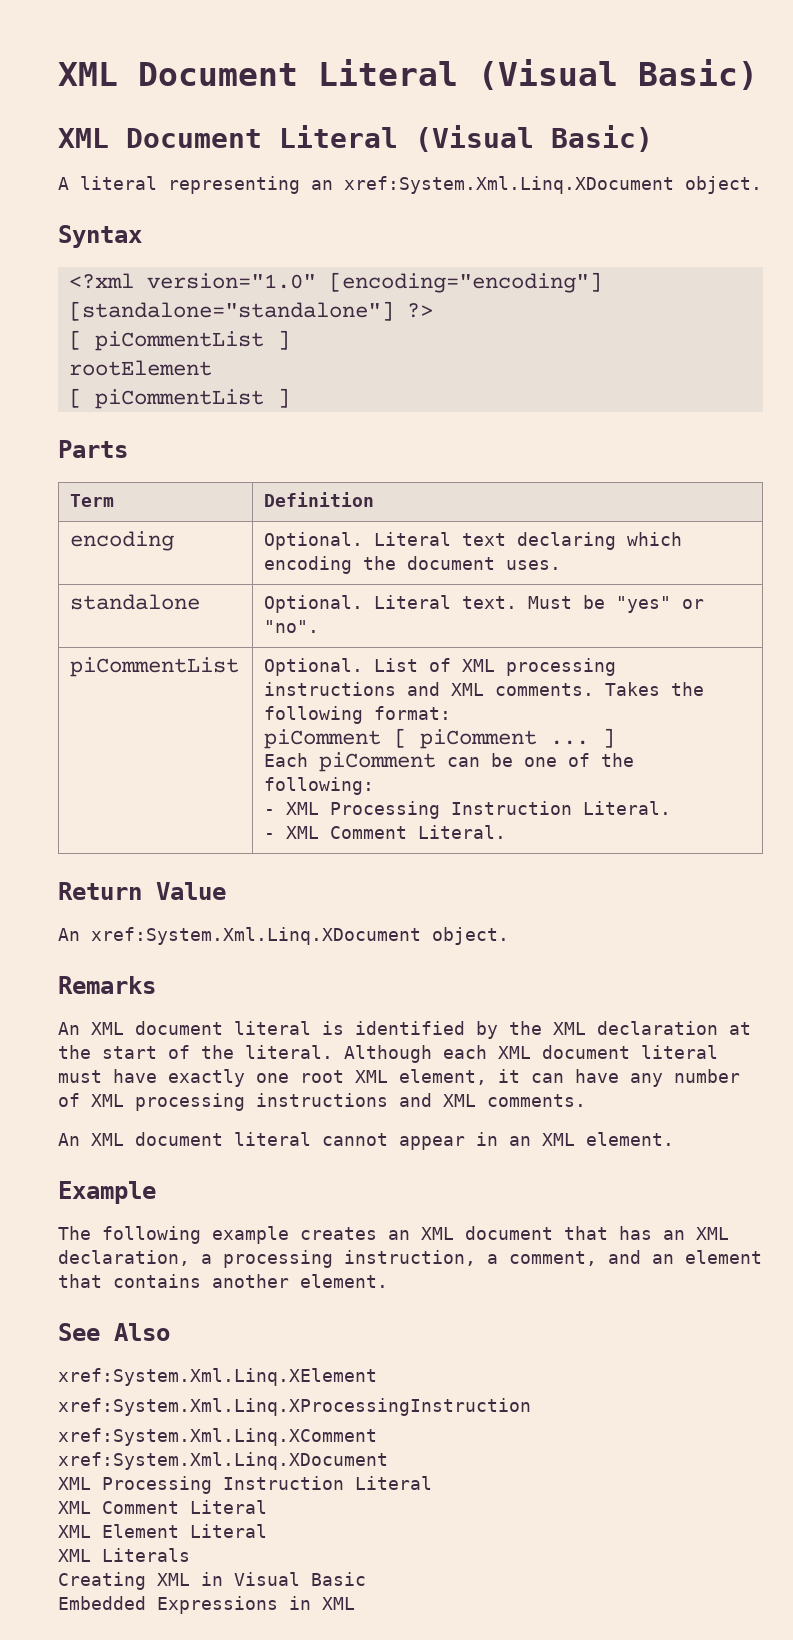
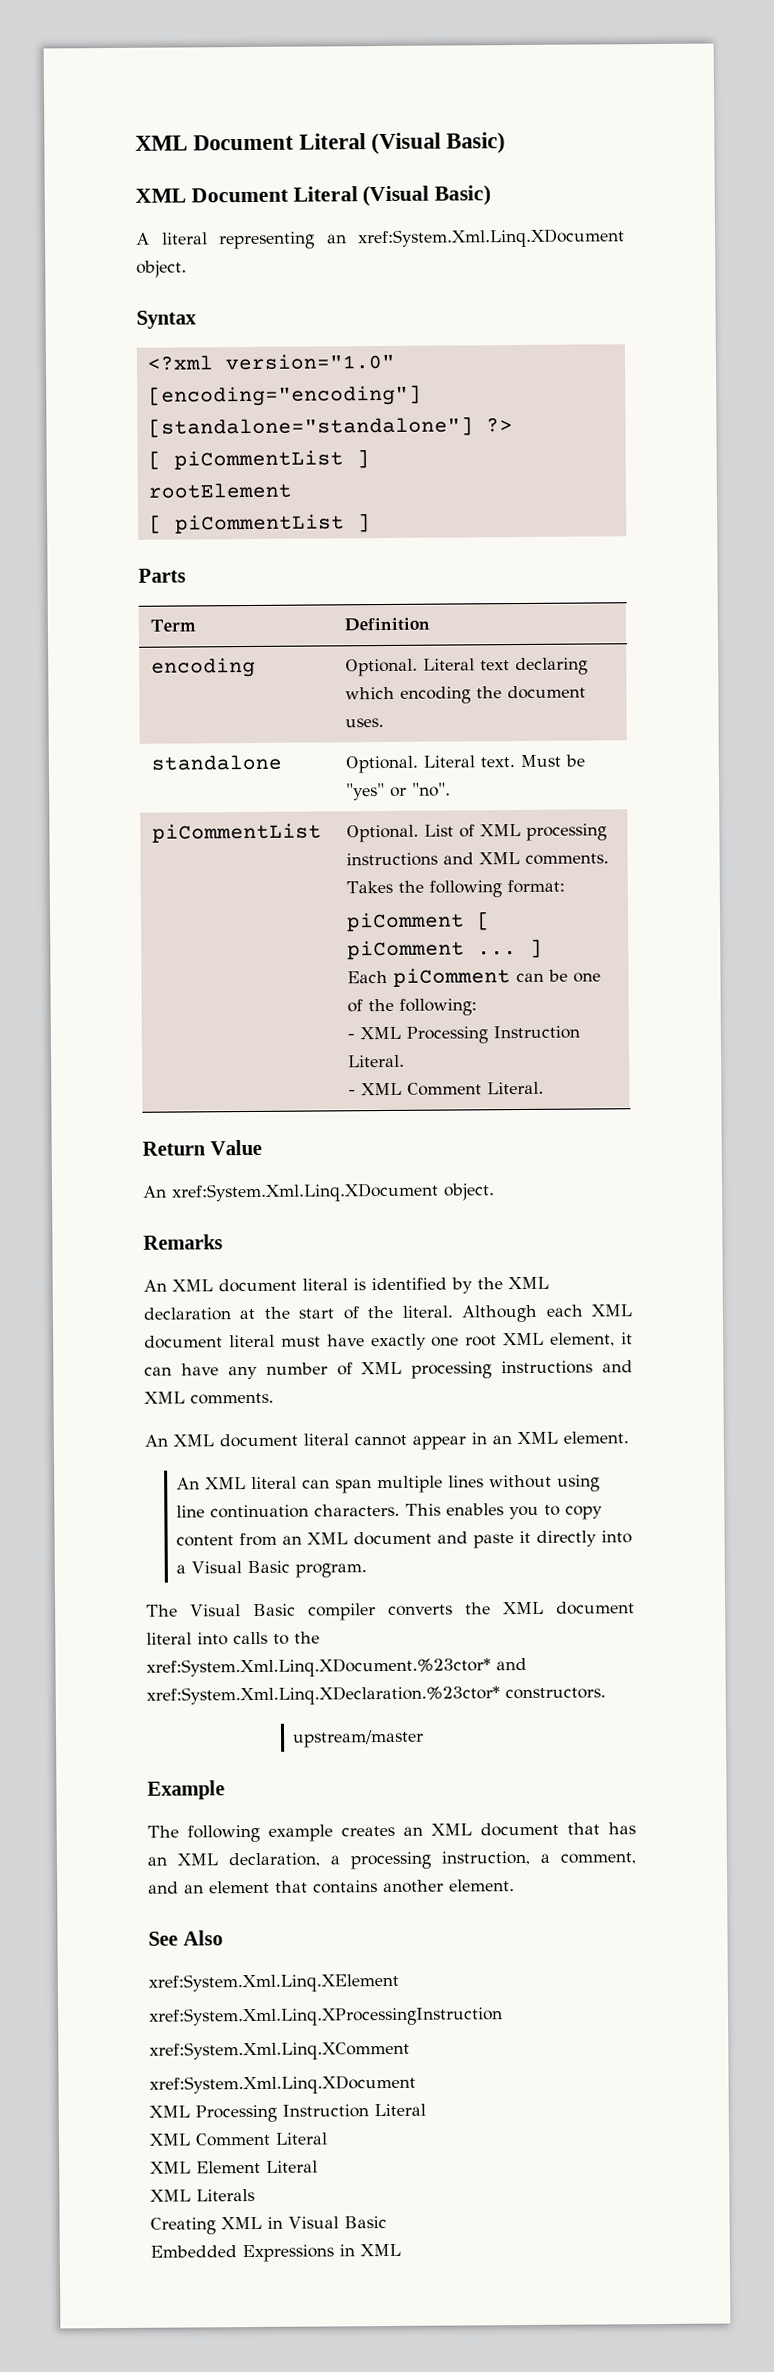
+ An XML literal can span multiple lines without using line continuation characters. This enables you to copy content from an XML document and paste it directly into a Visual Basic program.
+ The Visual Basic compiler converts the XML document literal into calls to the xref:System.Xml.Linq.XDocument.%23ctor* and xref:System.Xml.Linq.XDeclaration.%23ctor* constructors.
+ upstream/master

